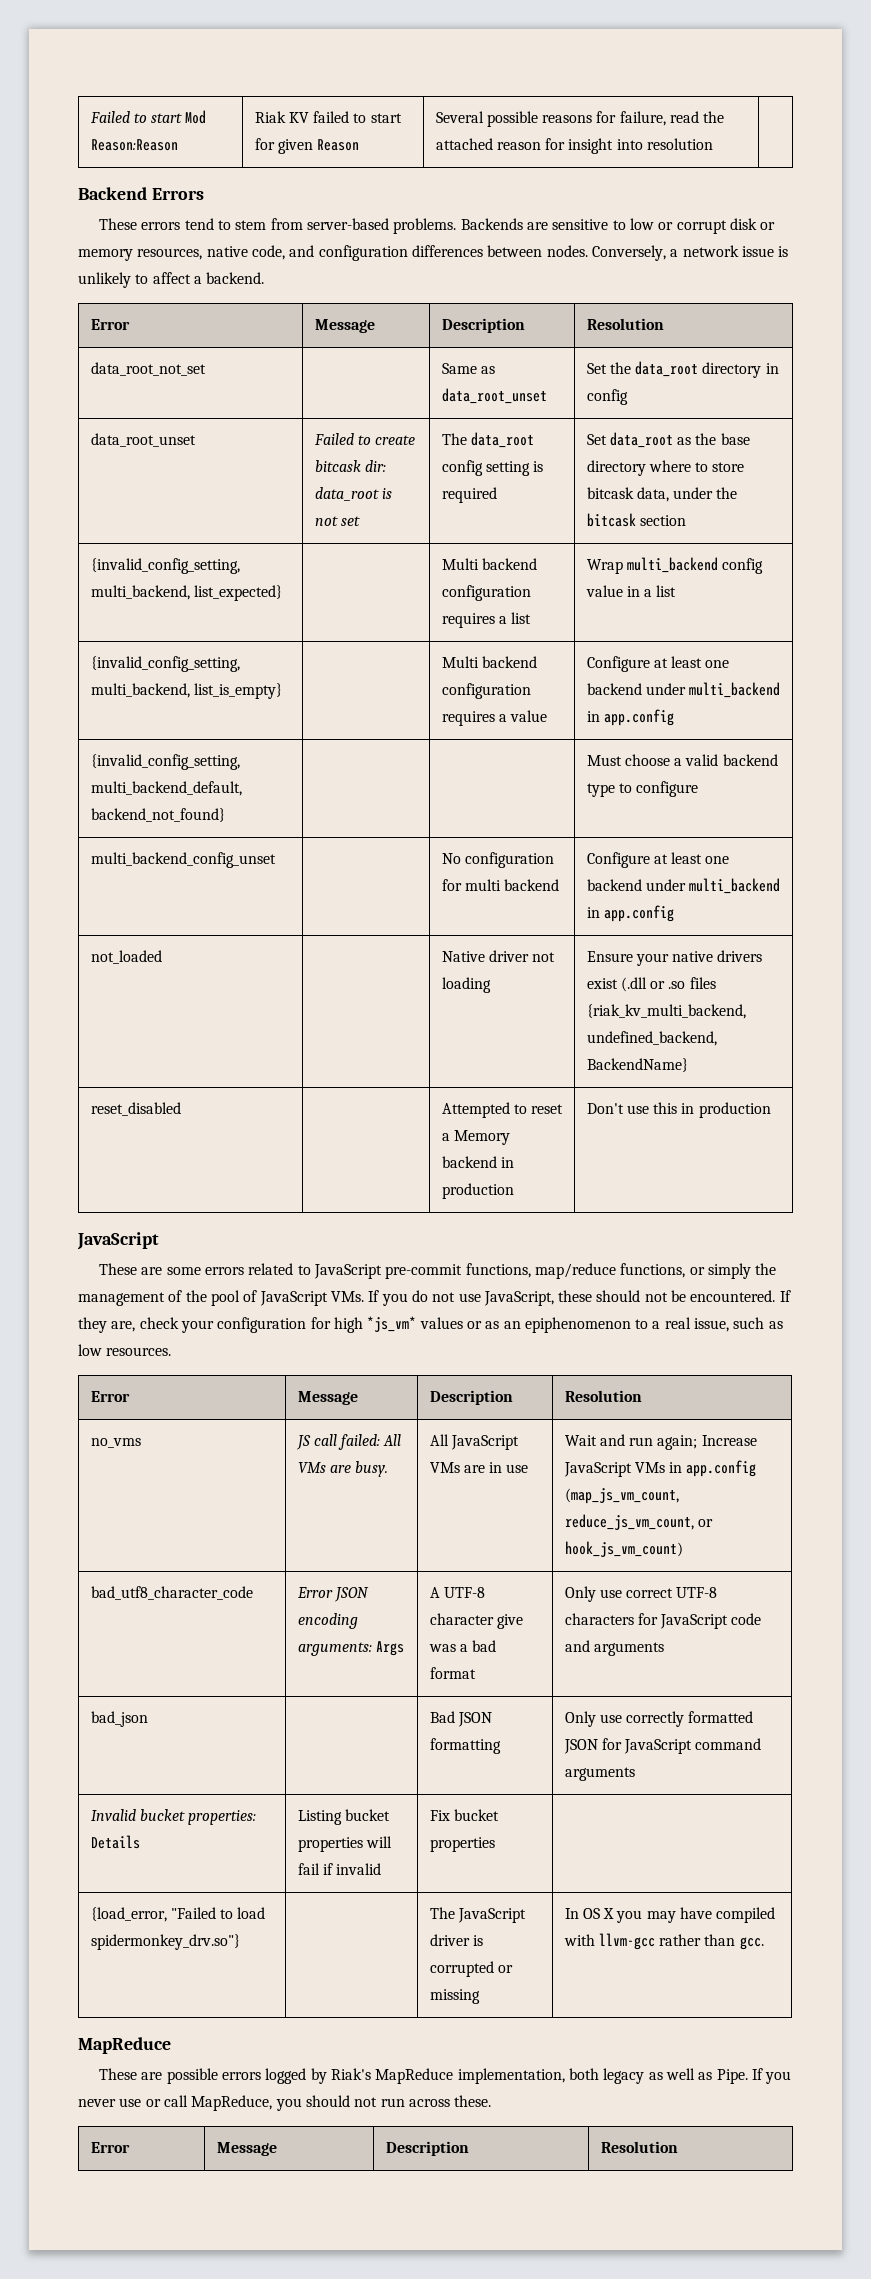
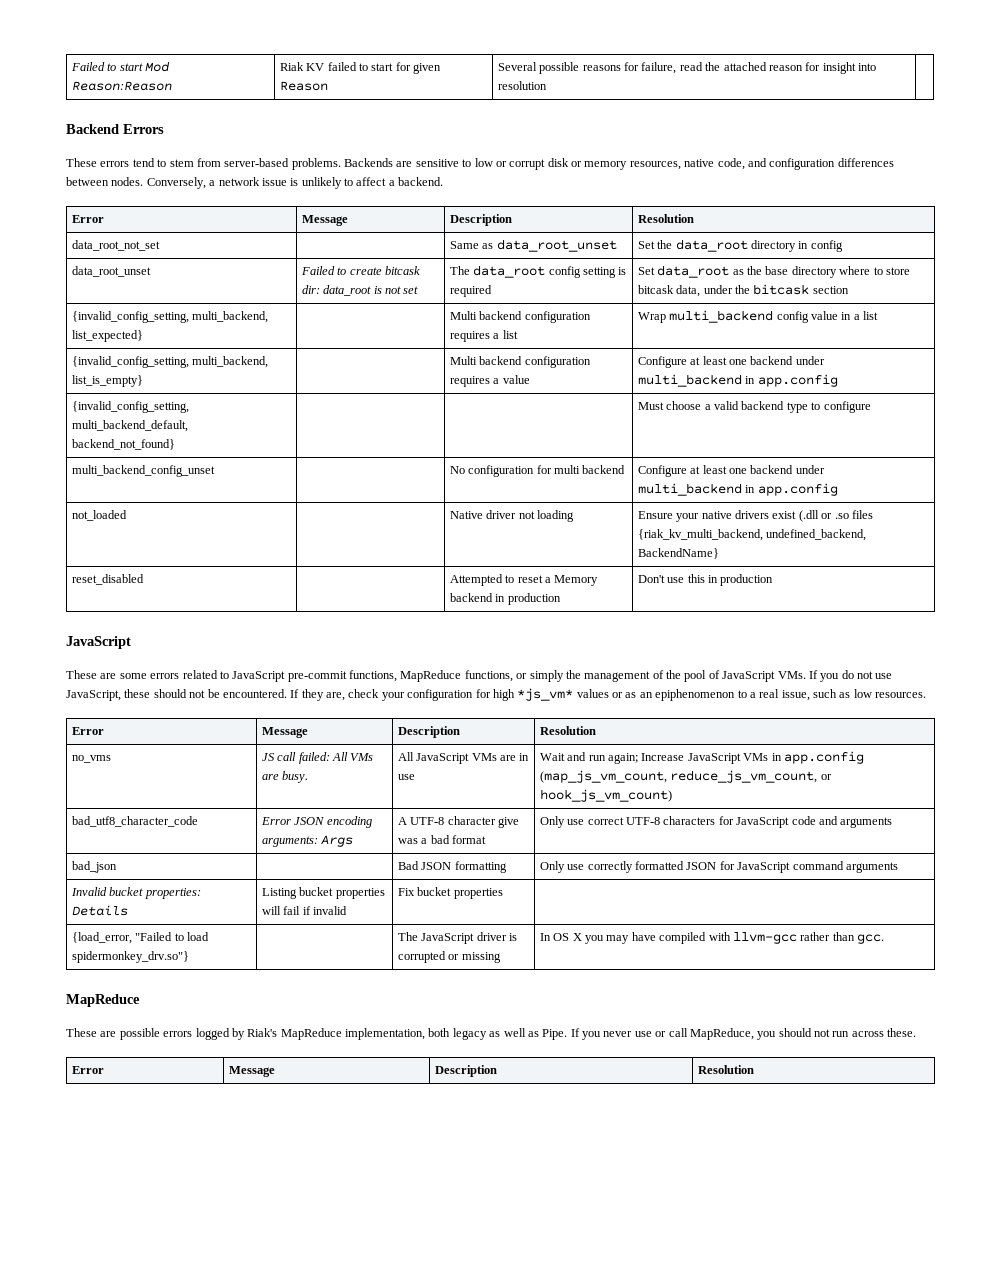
- These are some errors related to JavaScript pre-commit functions, map/reduce functions, or simply the management of the pool of JavaScript VMs. If you do not use JavaScript, these should not be encountered.
+ These are some errors related to JavaScript pre-commit functions, MapReduce functions, or simply the management of the pool of JavaScript VMs. If you do not use JavaScript, these should not be encountered.

